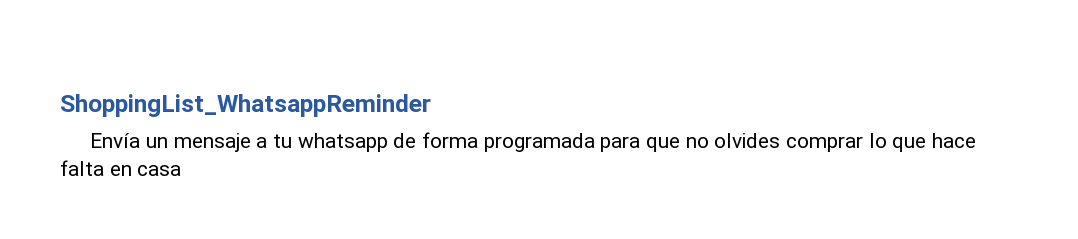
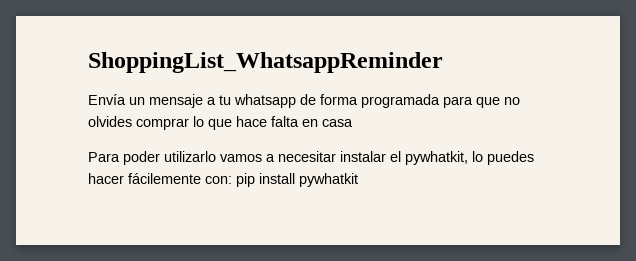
+ Para poder utilizarlo vamos a necesitar instalar el pywhatkit, lo puedes hacer fácilemente con: pip install pywhatkit

